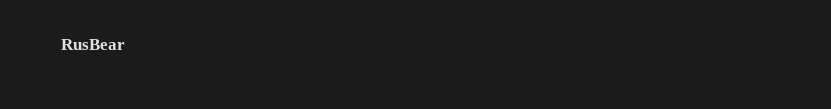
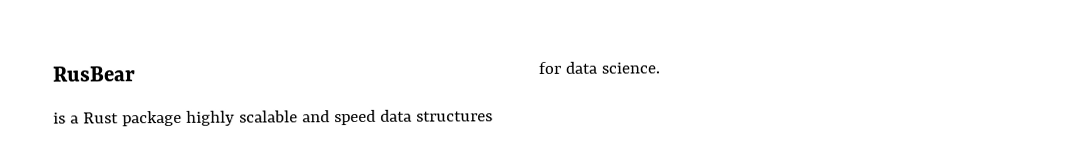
+ is a Rust package highly scalable and speed data structures for data science.

